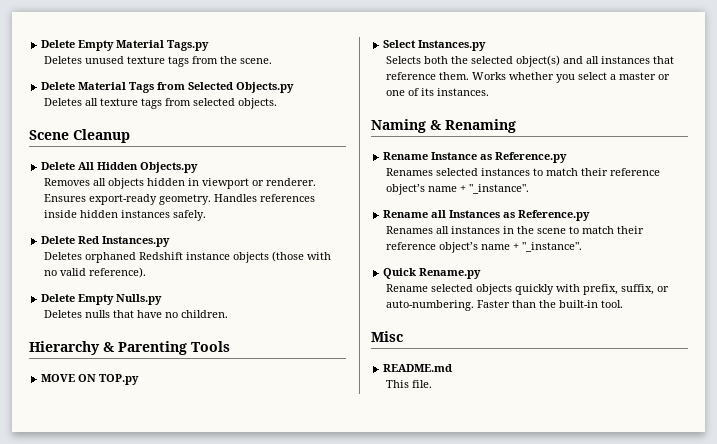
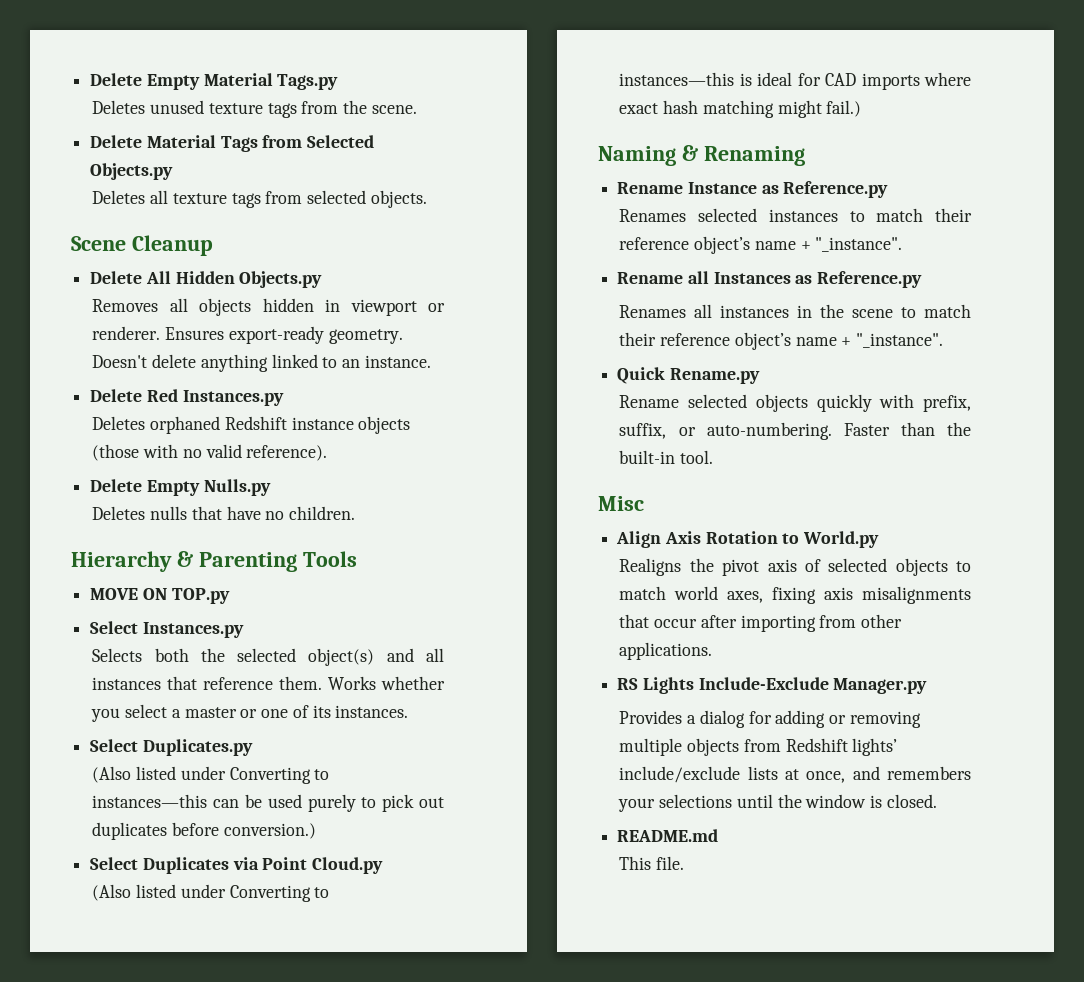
- Handles references inside hidden instances safely.
+ Doesn't delete anything linked to an instance.
+ Select Duplicates.py
+ (Also listed under Converting to instances—this can be used purely to pick out duplicates before conversion.)
+ Select Duplicates via Point Cloud.py
+ (Also listed under Converting to instances—this is ideal for CAD imports where exact hash matching might fail.)
+ Align Axis Rotation to World.py
+ Realigns the pivot axis of selected objects to match world axes, fixing axis misalignments that occur after importing from other applications.
+ RS Lights Include-Exclude Manager.py
+ Provides a dialog for adding or removing multiple objects from Redshift lights’ include/exclude lists at once, and remembers your selections until the window is closed.

